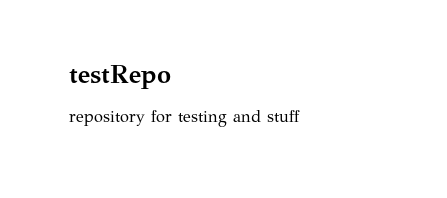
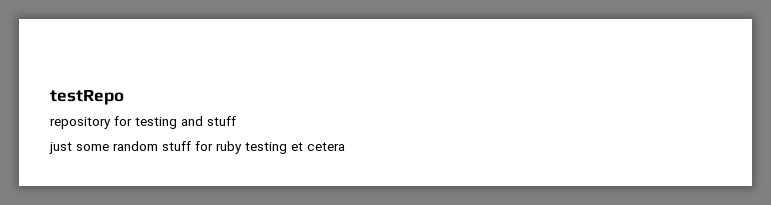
+ just some random stuff for ruby testing et cetera

